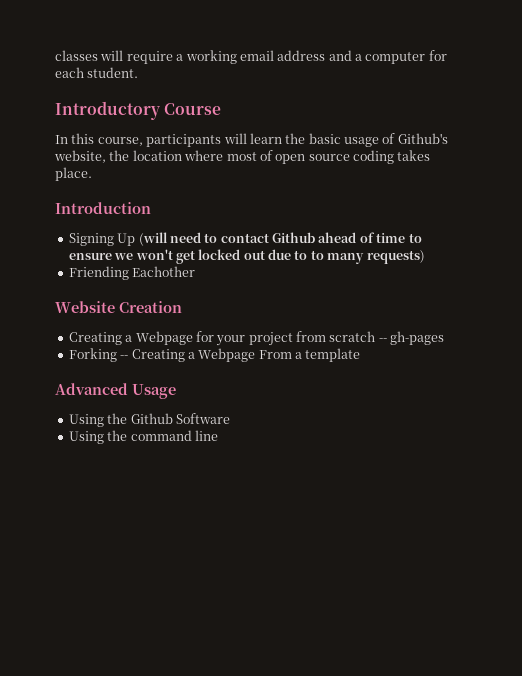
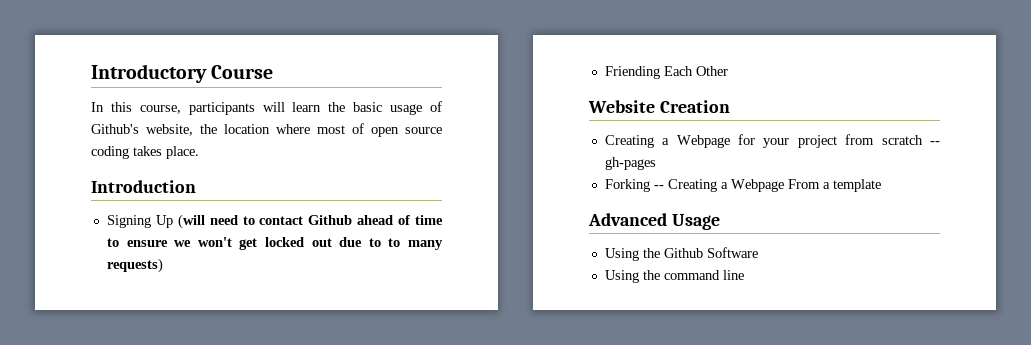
- classes will require a working email address and a computer for each student.
- Friending Eachother
+ Friending Each Other

